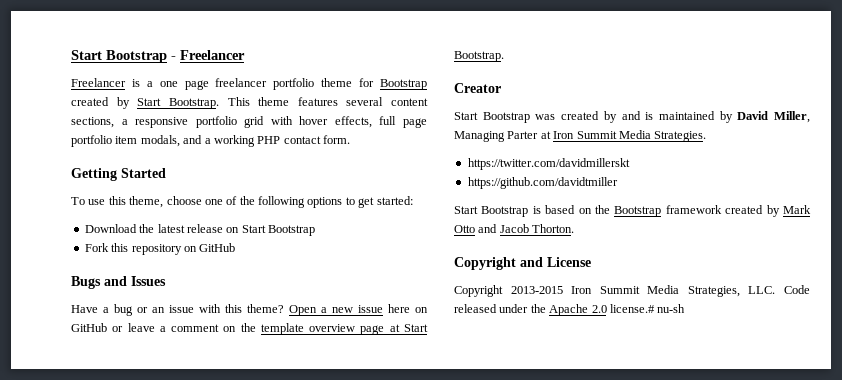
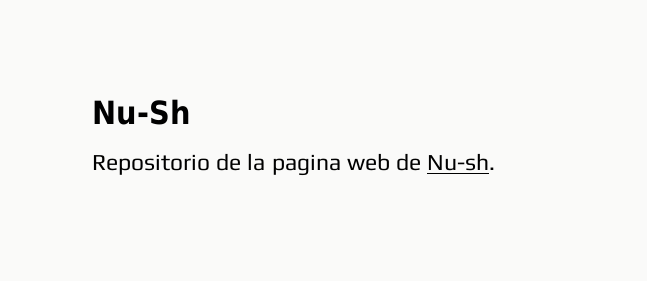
- Start Bootstrap - Freelancer
- Freelancer is a one page freelancer portfolio theme for Bootstrap created by Start Bootstrap. This theme features several content sections, a responsive portfolio grid with hover effects, full page portfolio item modals, and a working PHP contact form.
- Getting Started
- To use this theme, choose one of the following options to get started:
- Download the latest release on Start Bootstrap
- Fork this repository on GitHub
- Bugs and Issues
- Have a bug or an issue with this theme? Open a new issue here on GitHub or leave a comment on the template overview page at Start Bootstrap.
- Creator
- Start Bootstrap was created by and is maintained by David Miller, Managing Parter at Iron Summit Media Strategies.
- https://twitter.com/davidmillerskt
- https://github.com/davidtmiller
- Start Bootstrap is based on the Bootstrap framework created by Mark Otto and Jacob Thorton.
- Copyright and License
- Copyright 2013-2015 Iron Summit Media Strategies, LLC. Code released under the Apache 2.0 license.# nu-sh
+ Nu-Sh
+ Repositorio de la pagina web de Nu-sh.

